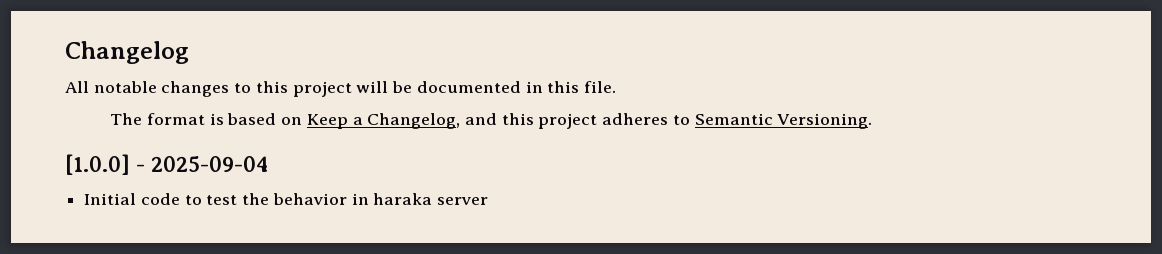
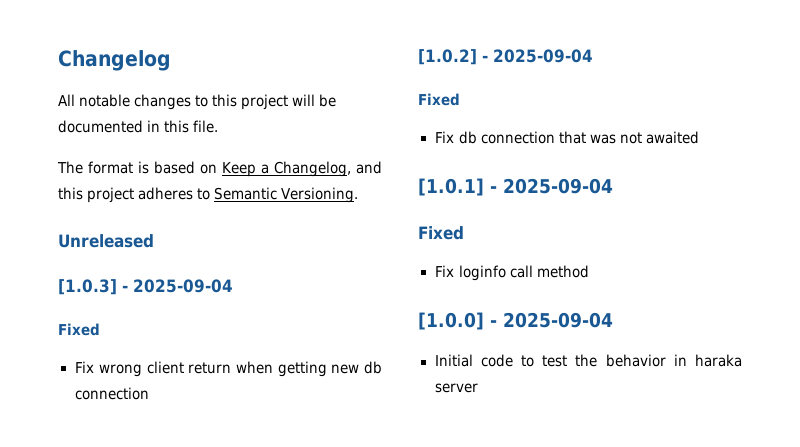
+ Unreleased
+ [1.0.3] - 2025-09-04
+ Fixed
+ Fix wrong client return when getting new db connection
+ [1.0.2] - 2025-09-04
+ Fixed
+ Fix db connection that was not awaited
+ [1.0.1] - 2025-09-04
+ Fixed
+ Fix loginfo call method

